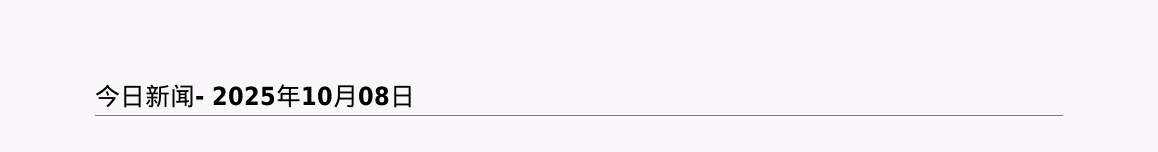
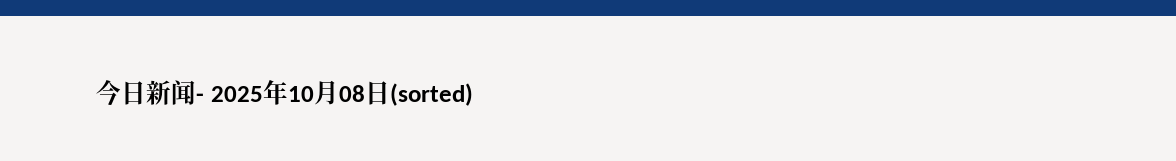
- 今日新闻- 2025年10月08日
+ 今日新闻- 2025年10月08日(sorted)

